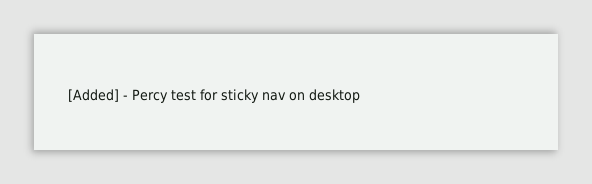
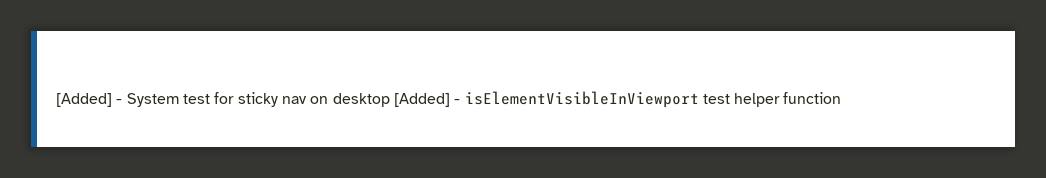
- [Added] - Percy test for sticky nav on desktop
+ [Added] - System test for sticky nav on desktop [Added] - isElementVisibleInViewport test helper function

